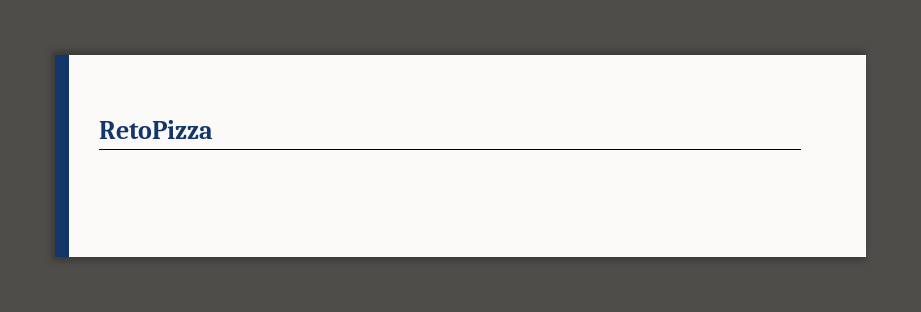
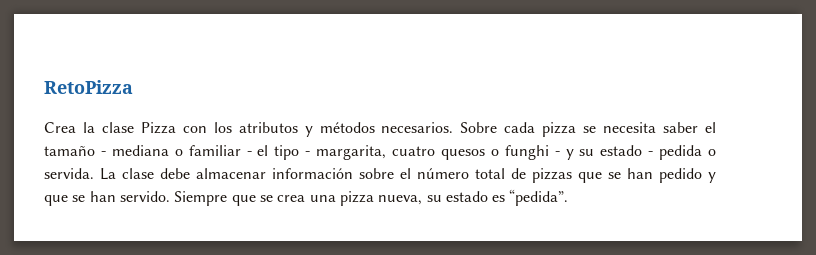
+ Crea la clase Pizza con los atributos y métodos necesarios. Sobre cada pizza se necesita saber el tamaño - mediana o familiar - el tipo - margarita, cuatro quesos o funghi - y su estado - pedida o servida. La clase debe almacenar información sobre el número total de pizzas que se han pedido y que se han servido. Siempre que se crea una pizza nueva, su estado es “pedida”.

